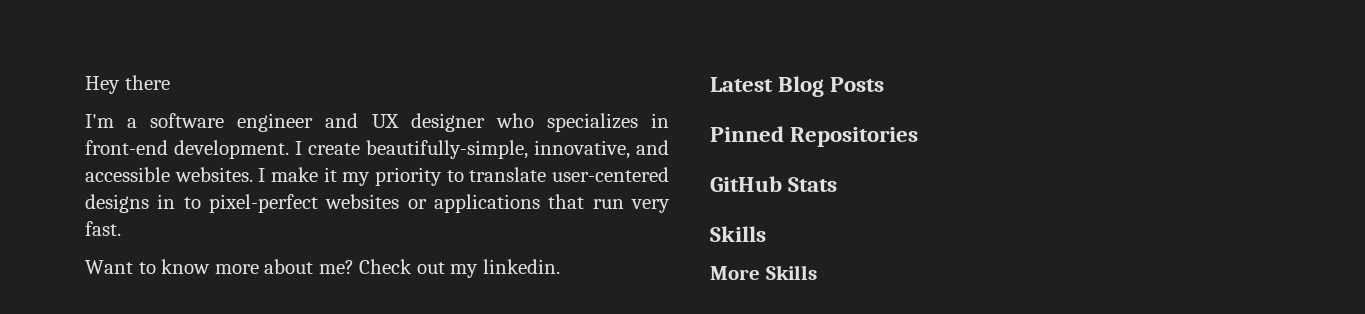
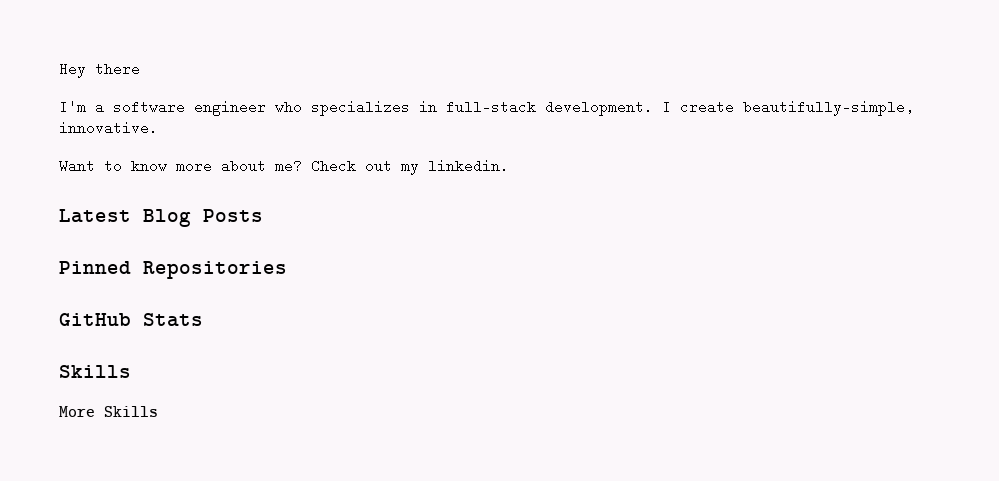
- I'm a software engineer and UX designer who specializes in front-end development.
+ I'm a software engineer who specializes in full-stack development.
- I create beautifully-simple, innovative, and accessible websites. I make it my priority to translate user-centered designs in to pixel-perfect websites or applications that run very fast.
+ I create beautifully-simple, innovative.

